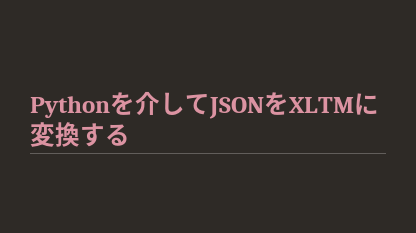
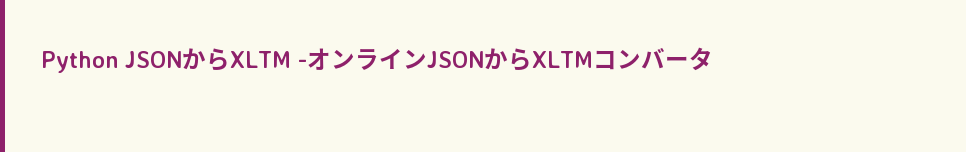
- Pythonを介してJSONをXLTMに変換する
+ Python JSONからXLTM -オンラインJSONからXLTMコンバータ

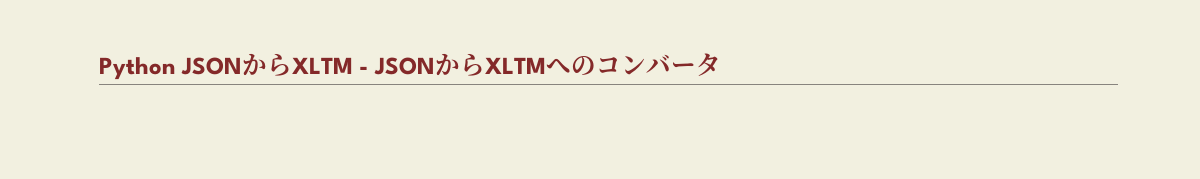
- Python JSONからXLTM -オンラインJSONからXLTMコンバータ
+ Python JSONからXLTM - JSONからXLTMへのコンバータ

